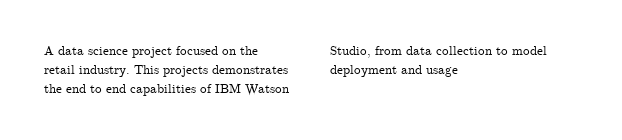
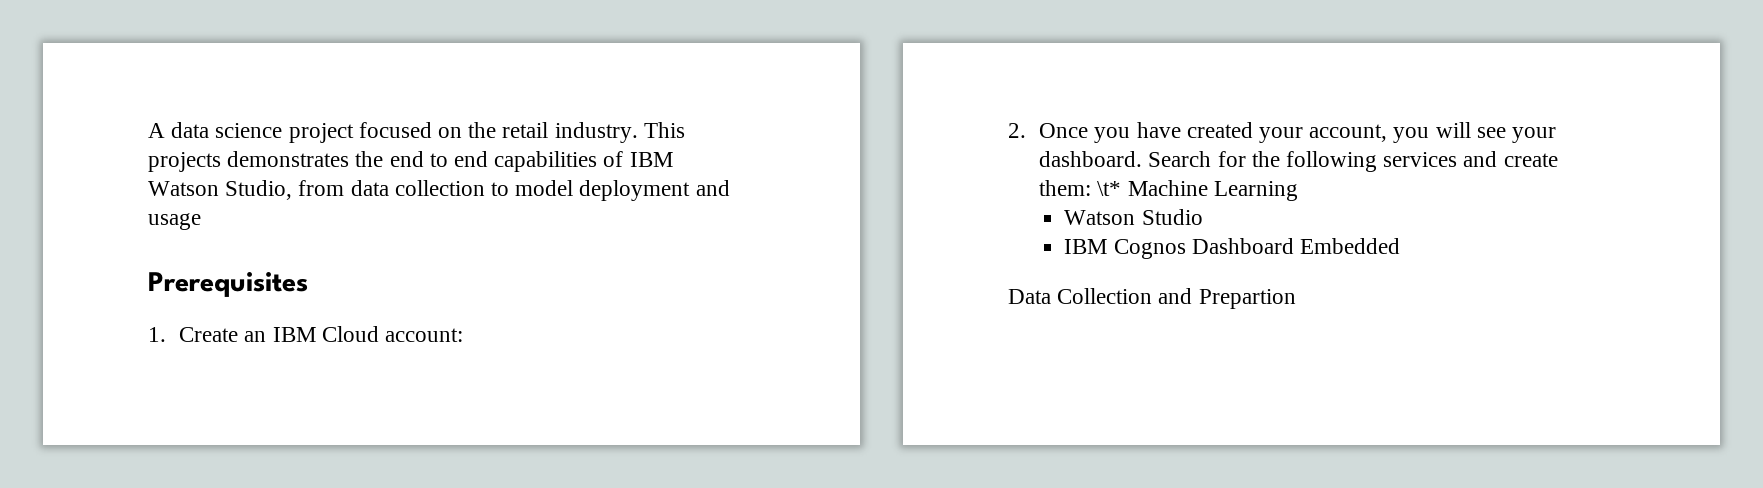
+ Prerequisites
+ 1. Create an IBM Cloud account:
+ 2. Once you have created your account, you will see your dashboard. Search for the following services and create them: \t* Machine Learning
+ Watson Studio
+ IBM Cognos Dashboard Embedded
+ Data Collection and Prepartion

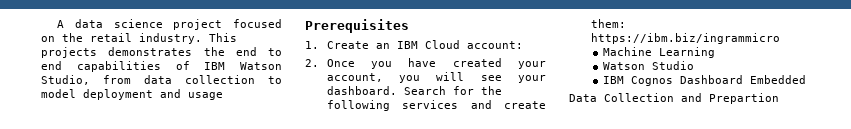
- Search for the following services and create them: \t* Machine Learning
+ Search for the following services and create them: https://ibm.biz/ingrammicro
+ Machine Learning

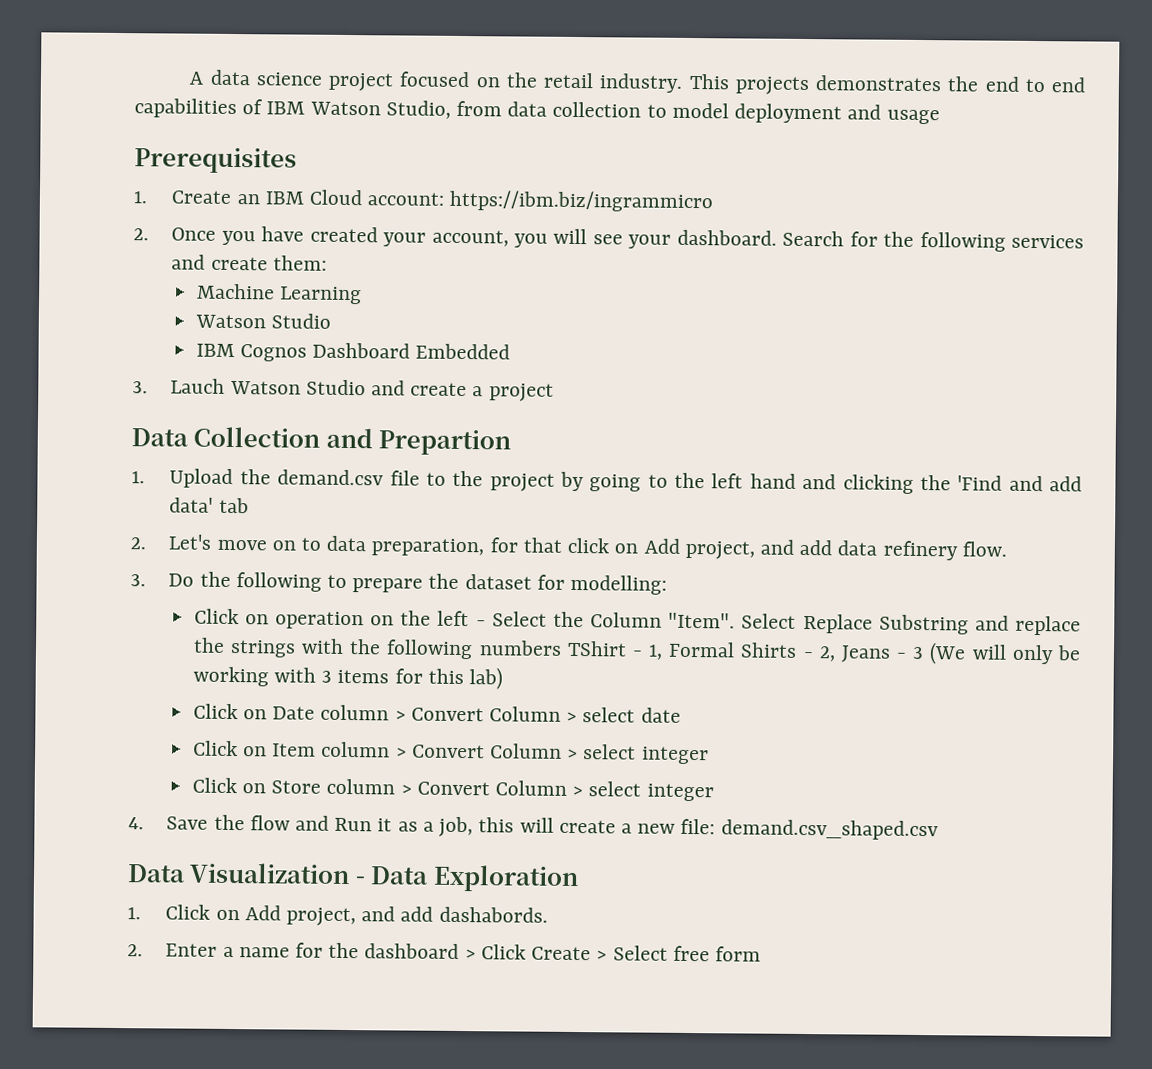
- 1. Create an IBM Cloud account:
+ 1. Create an IBM Cloud account: https://ibm.biz/ingrammicro
- Search for the following services and create them: https://ibm.biz/ingrammicro
+ Search for the following services and create them:
+ 3. Lauch Watson Studio and create a project
  Data Collection and Prepartion
+ 1. Upload the demand.csv file to the project by going to the left hand and clicking the 'Find and add data' tab
+ 2. Let's move on to data preparation, for that click on Add project, and add data refinery flow.
+ 3. Do the following to prepare the dataset for modelling:
+ Click on operation on the left - Select the Column "Item". Select Replace Substring and replace the strings with the following numbers TShirt - 1, Formal Shirts - 2, Jeans - 3 (We will only be working with 3 items for this lab)
+ Click on Date column > Convert Column > select date
+ Click on Item column > Convert Column > select integer
+ Click on Store column > Convert Column > select integer
+ 4. Save the flow and Run it as a job, this will create a new file: demand.csv_shaped.csv
+ Data Visualization - Data Exploration
+ 1. Click on Add project, and add dashabords.
+ 2. Enter a name for the dashboard > Click Create > Select free form

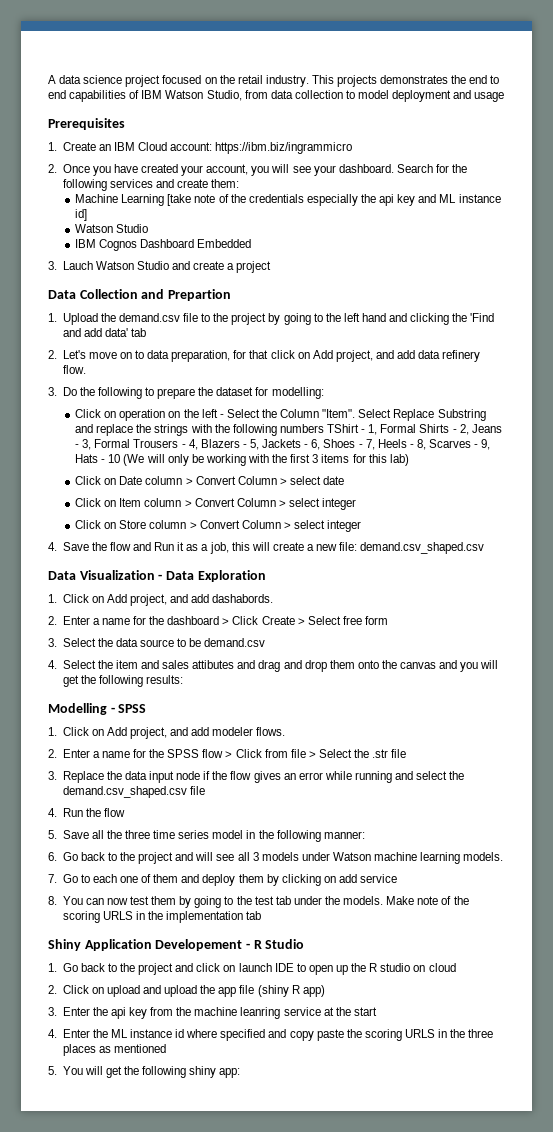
- Machine Learning
+ Machine Learning [take note of the credentials especially the api key and ML instance id]
- Select Replace Substring and replace the strings with the following numbers TShirt - 1, Formal Shirts - 2, Jeans - 3 (We will only be working with 3 items for this lab)
+ Select Replace Substring and replace the strings with the following numbers TShirt - 1, Formal Shirts - 2, Jeans - 3, Formal Trousers - 4, Blazers - 5, Jackets - 6, Shoes - 7, Heels - 8, Scarves - 9, Hats - 10 (We will only be working with the first 3 items for this lab)
+ 3. Select the data source to be demand.csv
+ 4. Select the item and sales attibutes and drag and drop them onto the canvas and you will get the following results:
+ Modelling - SPSS
+ 1. Click on Add project, and add modeler flows.
+ 2. Enter a name for the SPSS flow > Click from file > Select the .str file
+ 3. Replace the data input node if the flow gives an error while running and select the demand.csv_shaped.csv file
+ 4. Run the flow
+ 5. Save all the three time series model in the following manner:
+ 6. Go back to the project and will see all 3 models under Watson machine learning models.
+ 7. Go to each one of them and deploy them by clicking on add service
+ 8. You can now test them by going to the test tab under the models. Make note of the scoring URLS in the implementation tab
+ Shiny Application Developement - R Studio
+ 1. Go back to the project and click on launch IDE to open up the R studio on cloud
+ 2. Click on upload and upload the app file (shiny R app)
+ 3. Enter the api key from the machine leanring service at the start
+ 4. Enter the ML instance id where specified and copy paste the scoring URLS in the three places as mentioned
+ 5. You will get the following shiny app:

